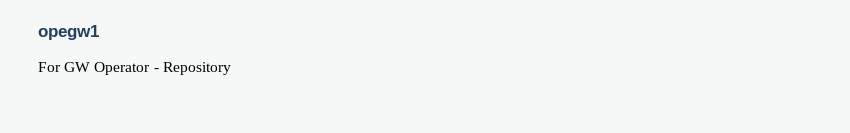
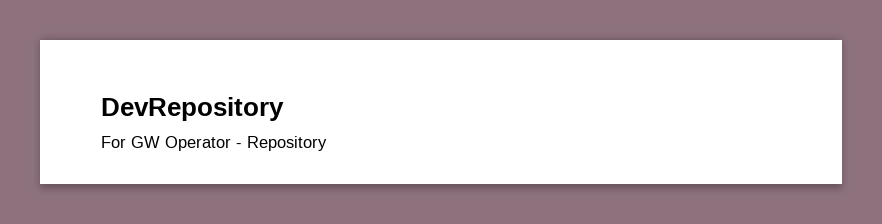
- opegw1
+ DevRepository

